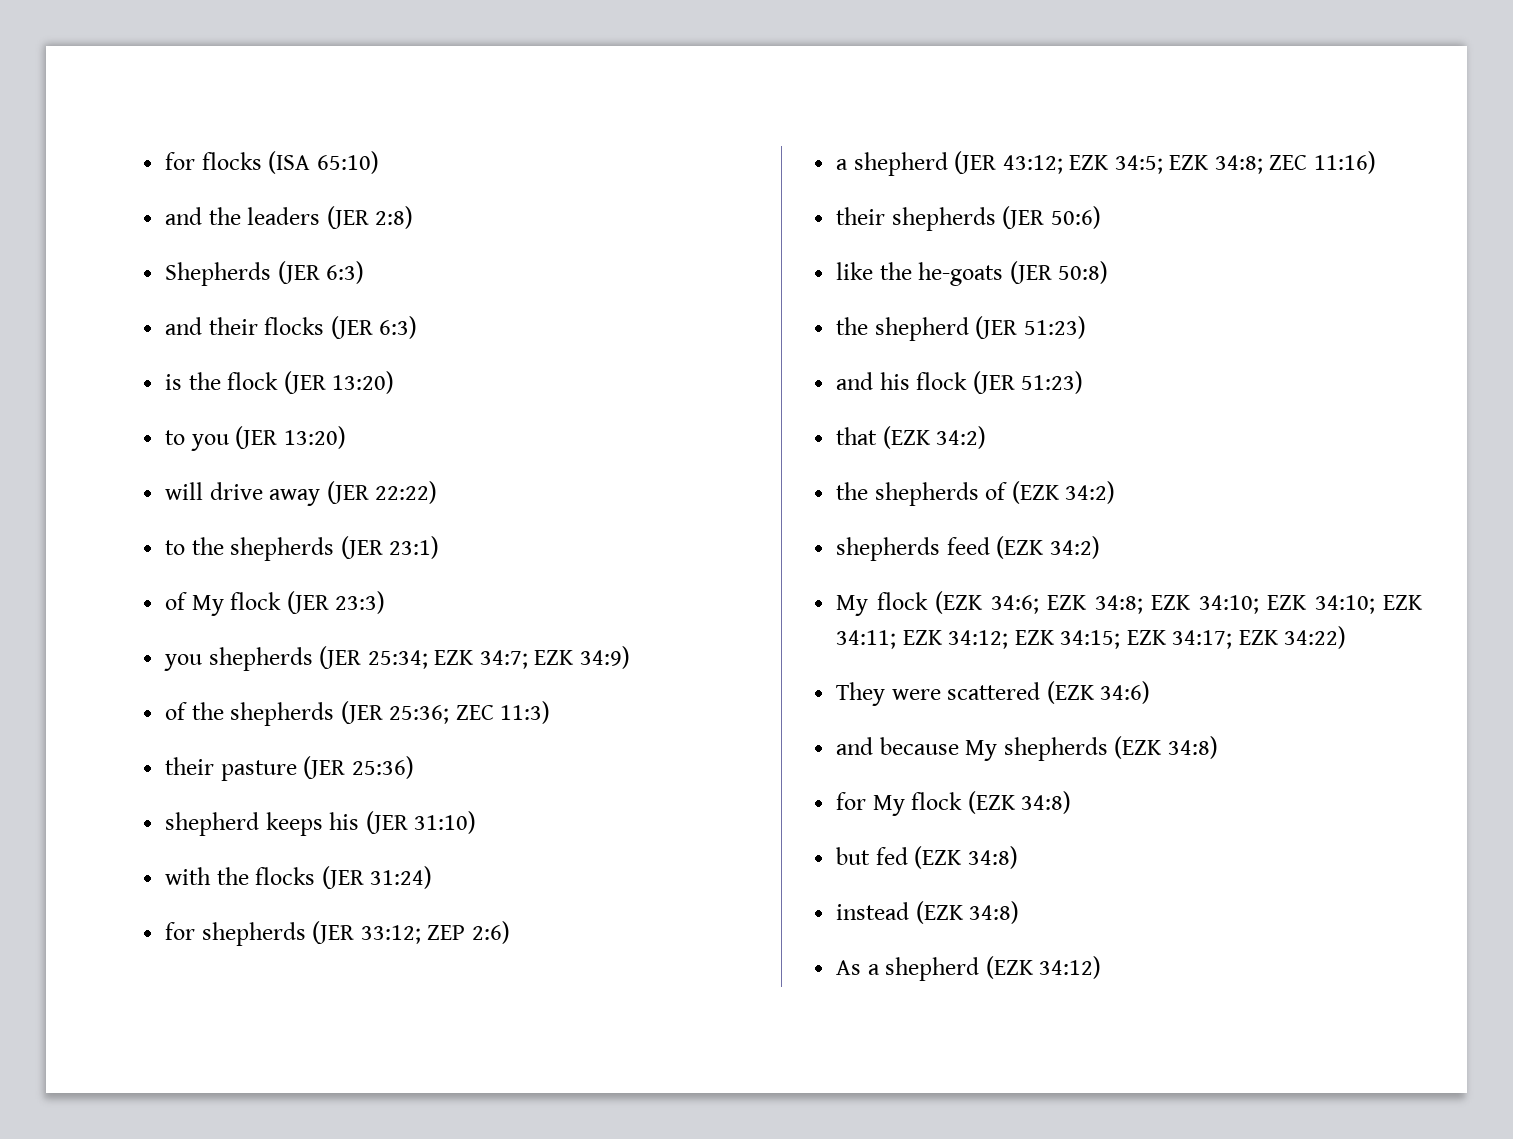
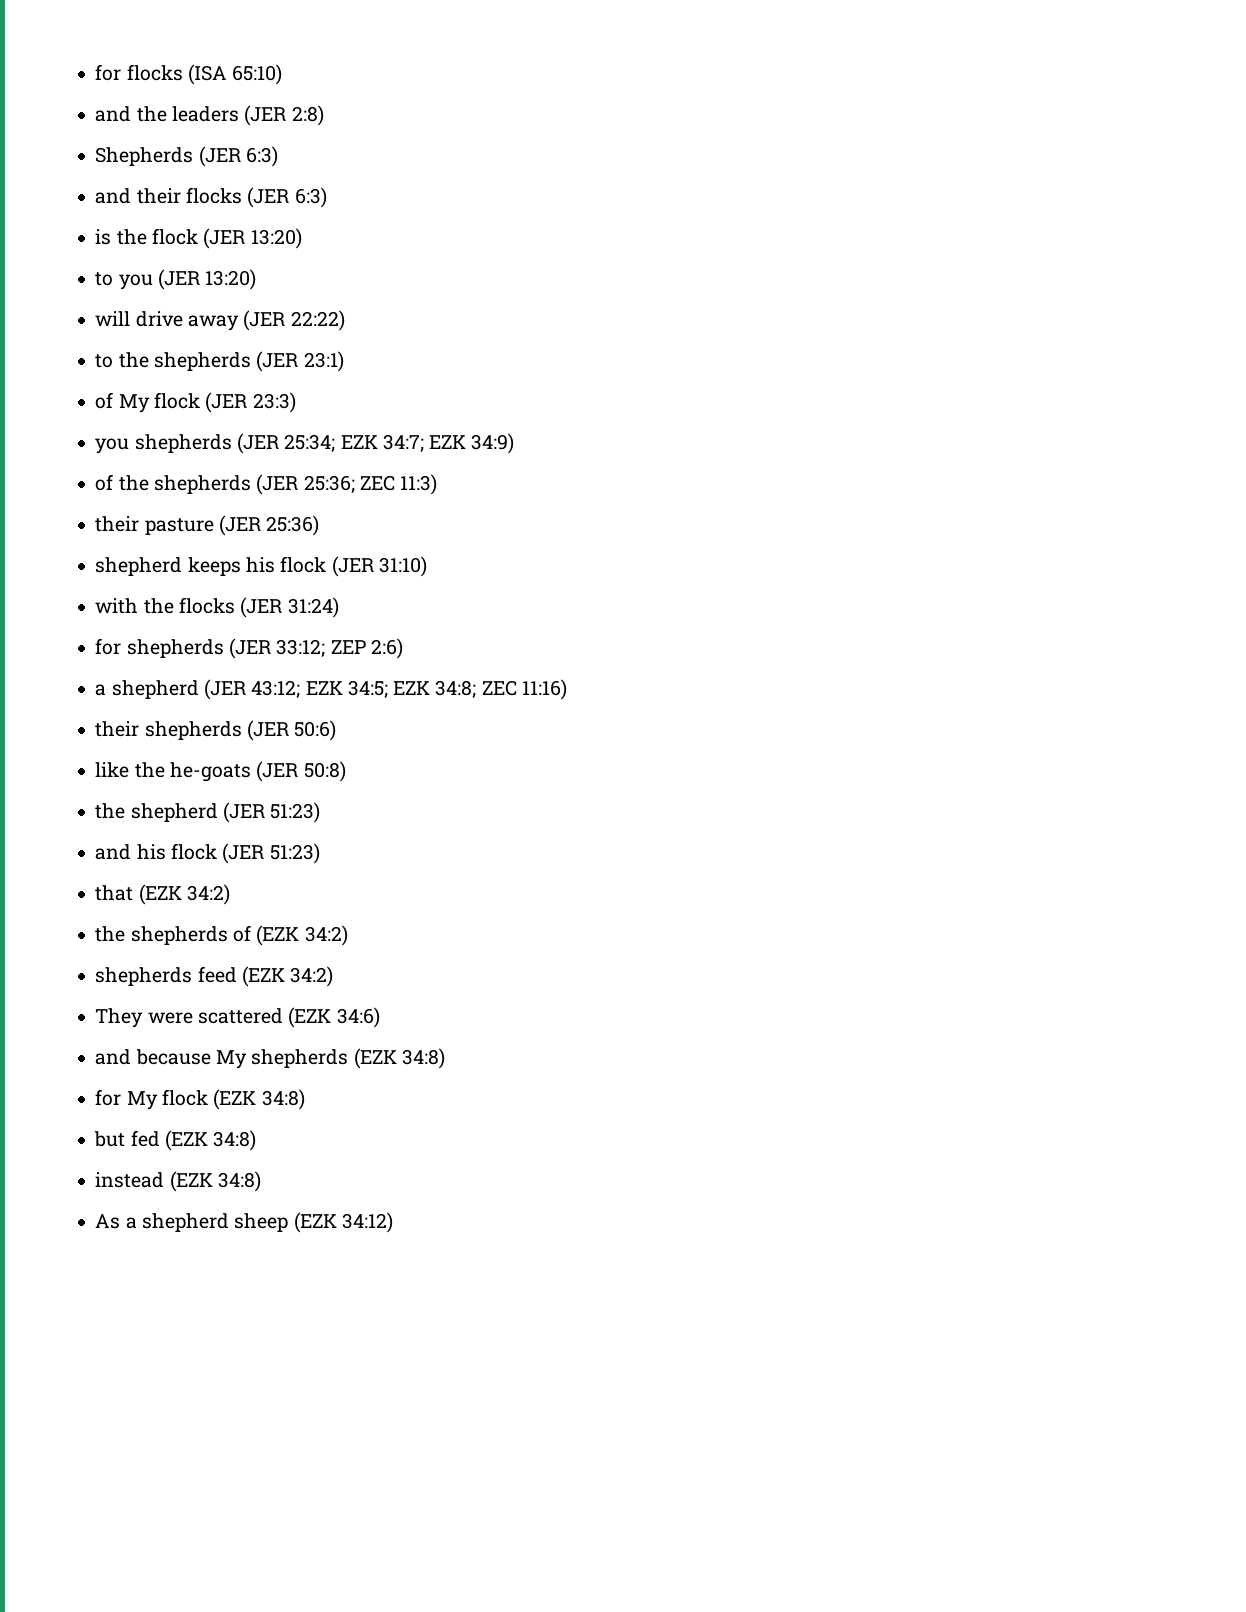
- shepherd keeps his (JER 31:10)
+ shepherd keeps his flock (JER 31:10)
- My flock (EZK 34:6; EZK 34:8; EZK 34:10; EZK 34:10; EZK 34:11; EZK 34:12; EZK 34:15; EZK 34:17; EZK 34:22)
- As a shepherd (EZK 34:12)
+ As a shepherd sheep (EZK 34:12)

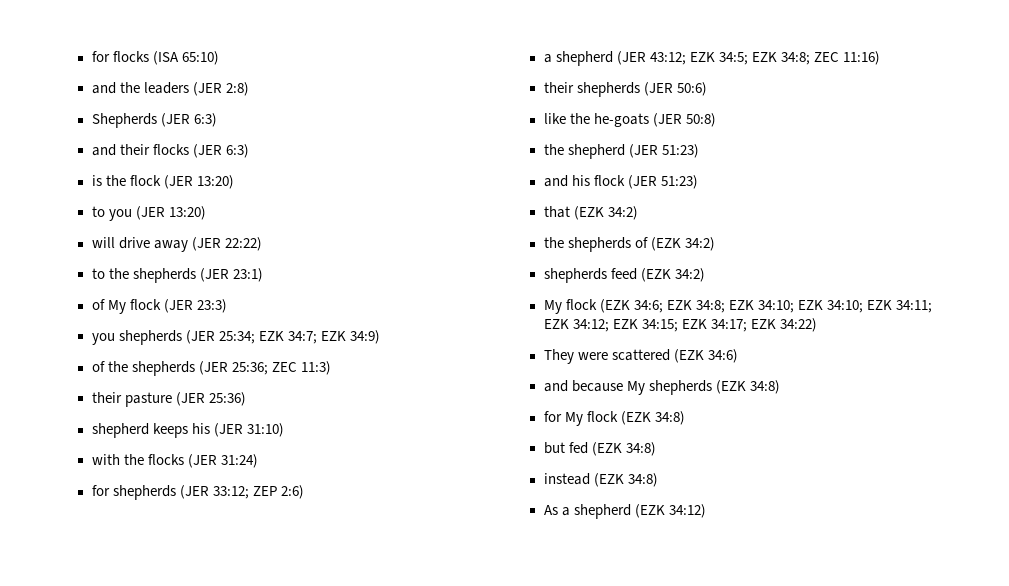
- shepherd keeps his flock (JER 31:10)
+ shepherd keeps his (JER 31:10)
+ My flock (EZK 34:6; EZK 34:8; EZK 34:10; EZK 34:10; EZK 34:11; EZK 34:12; EZK 34:15; EZK 34:17; EZK 34:22)
- As a shepherd sheep (EZK 34:12)
+ As a shepherd (EZK 34:12)

